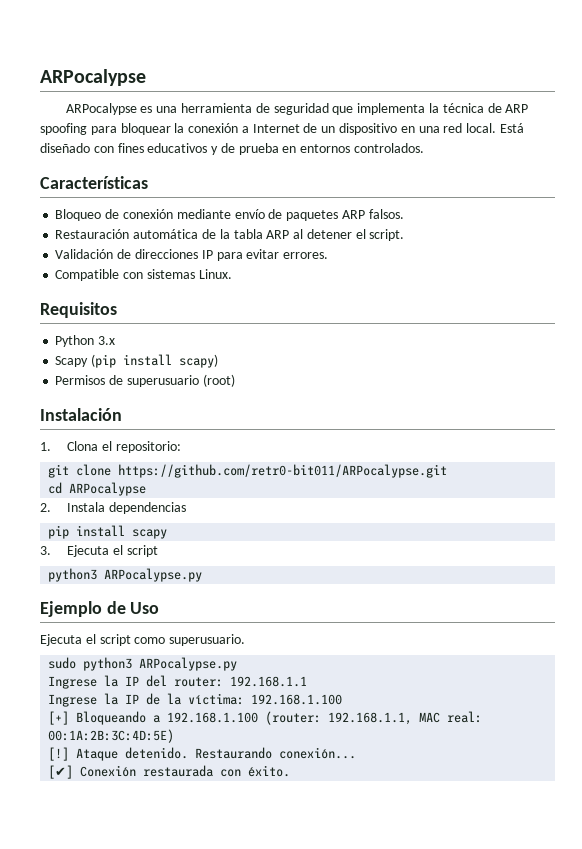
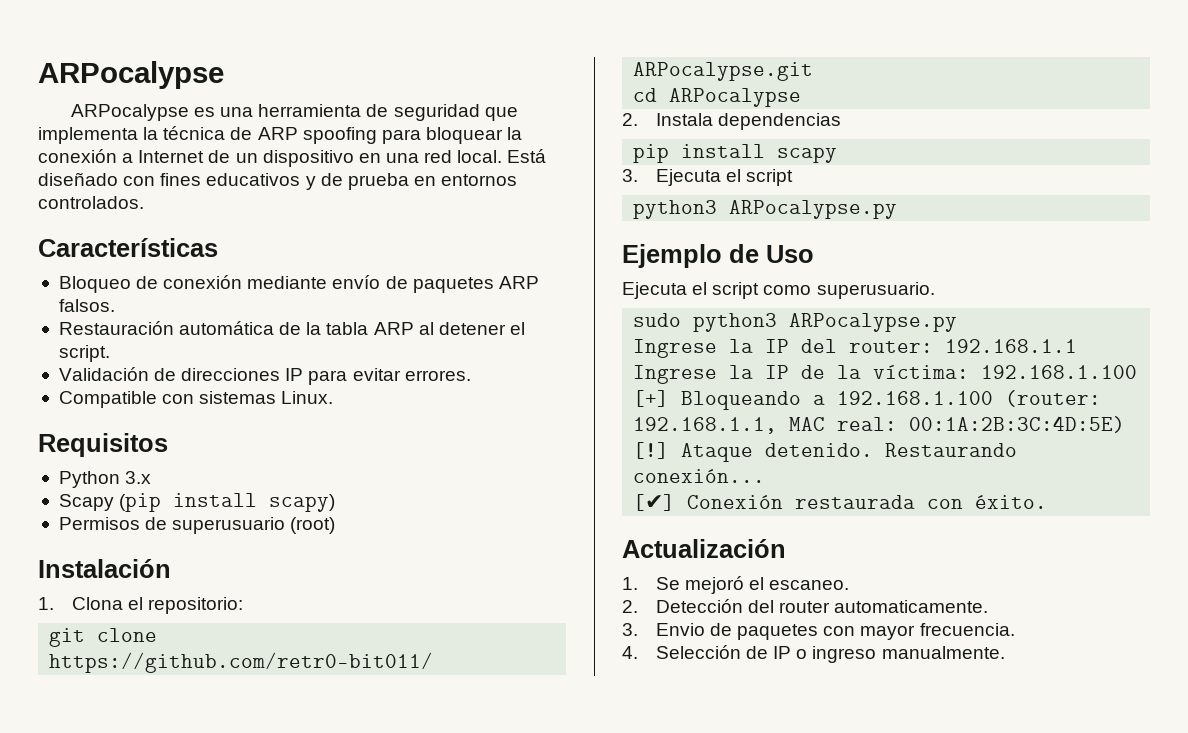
+ Actualización
+ 1. Se mejoró el escaneo.
+ 2. Detección del router automaticamente.
+ 3. Envio de paquetes con mayor frecuencia.
+ 4. Selección de IP o ingreso manualmente.

